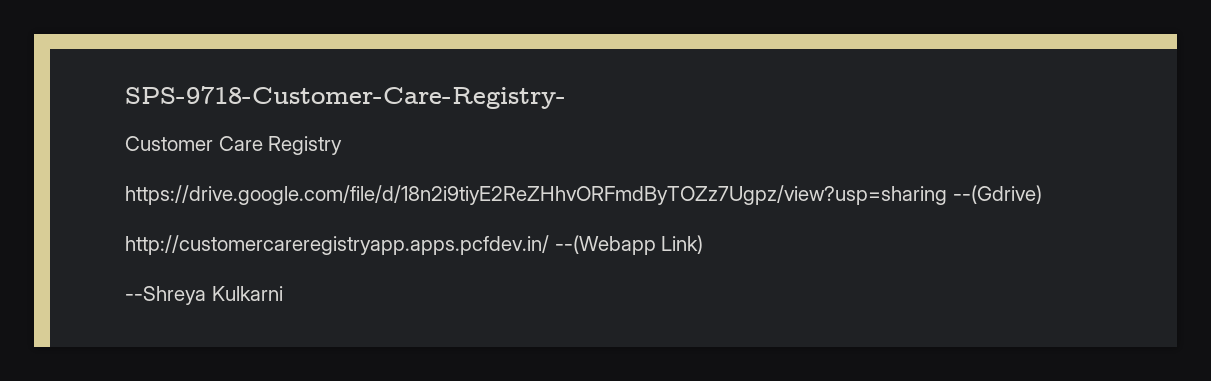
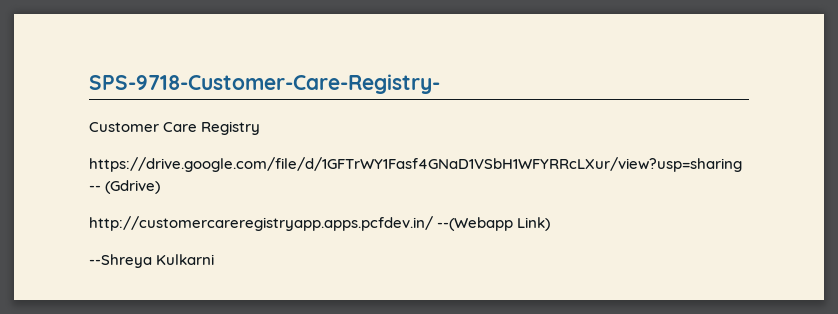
- https://drive.google.com/file/d/18n2i9tiyE2ReZHhvORFmdByTOZz7Ugpz/view?usp=sharing --(Gdrive)
+ https://drive.google.com/file/d/1GFTrWY1Fasf4GNaD1VSbH1WFYRRcLXur/view?usp=sharing -- (Gdrive)

